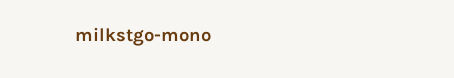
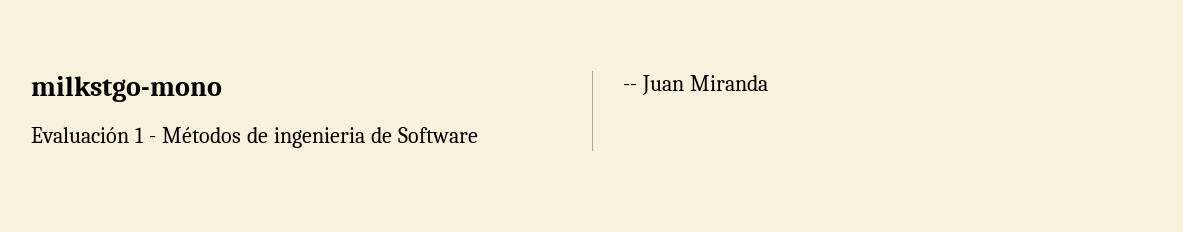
+ Evaluación 1 - Métodos de ingenieria de Software
+ -- Juan Miranda

